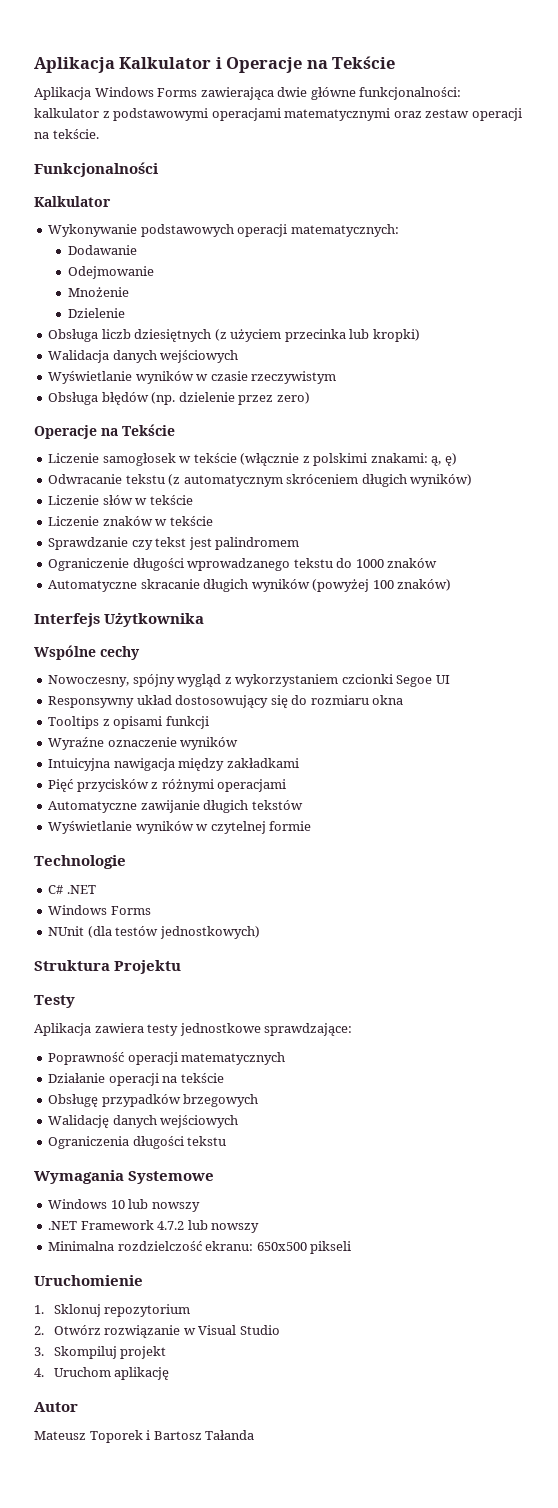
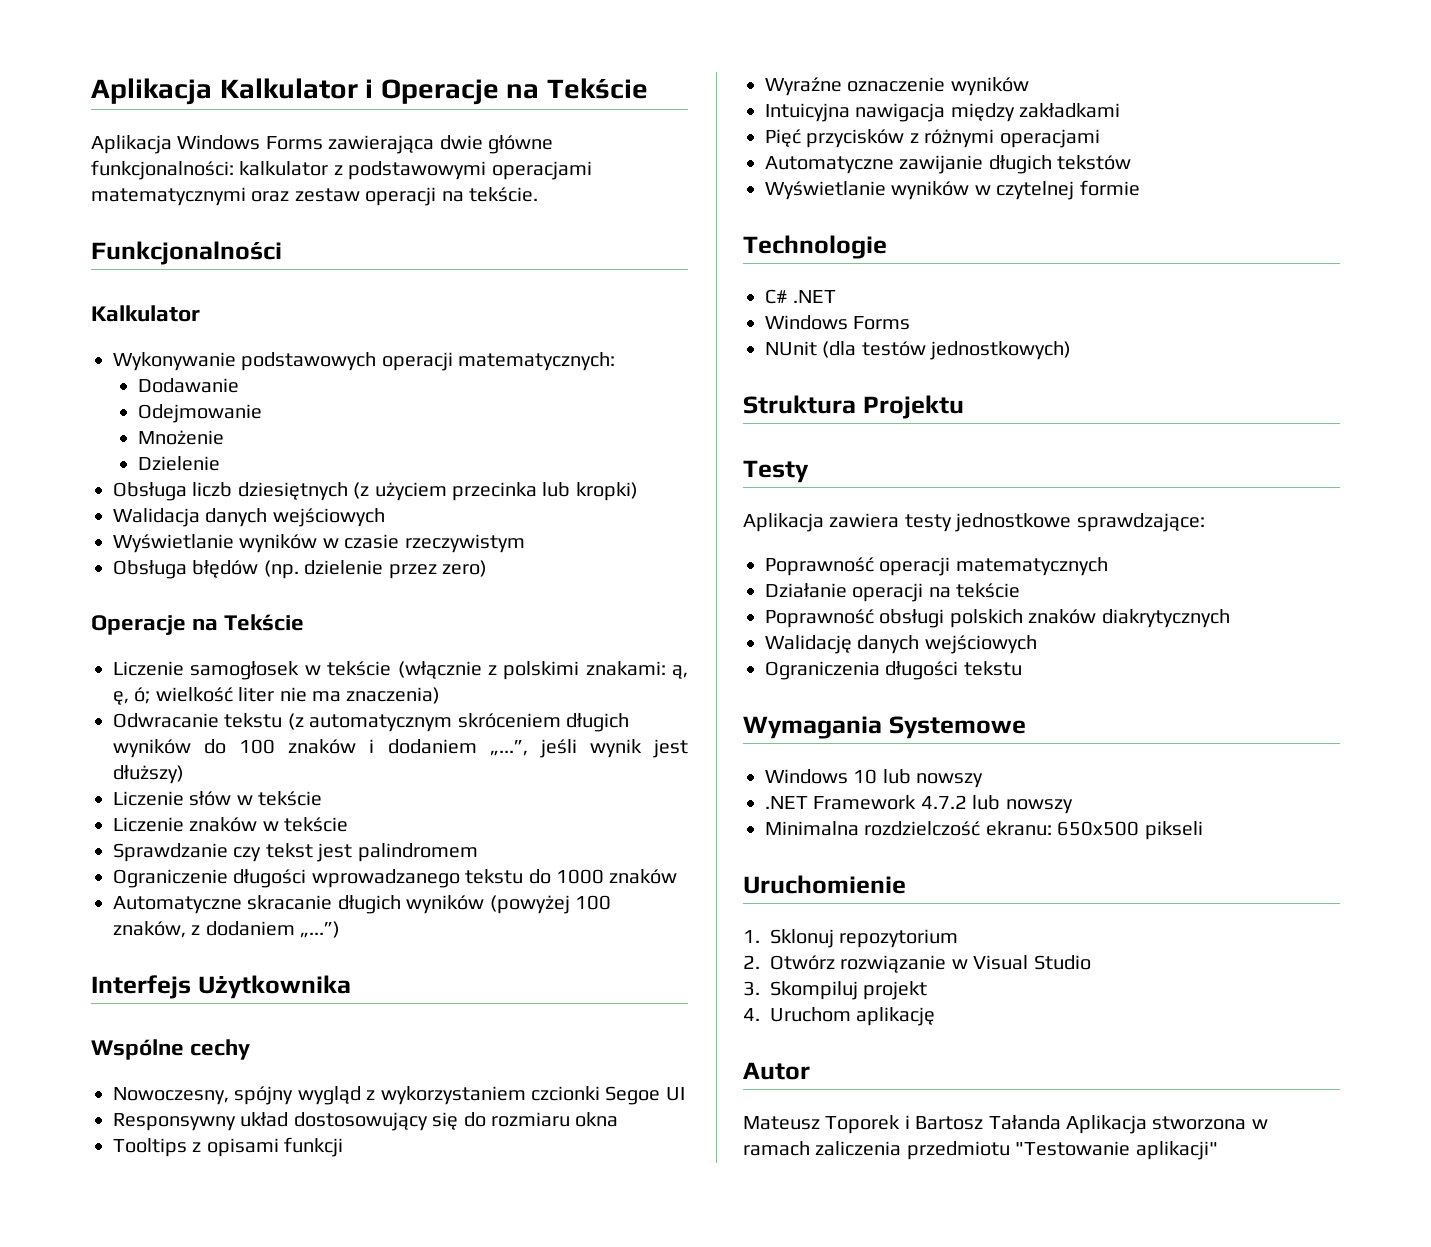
- Liczenie samogłosek w tekście (włącznie z polskimi znakami: ą, ę)
+ Liczenie samogłosek w tekście (włącznie z polskimi znakami: ą, ę, ó; wielkość liter nie ma znaczenia)
- Odwracanie tekstu (z automatycznym skróceniem długich wyników)
+ Odwracanie tekstu (z automatycznym skróceniem długich wyników do 100 znaków i dodaniem „...”, jeśli wynik jest dłuższy)
- Automatyczne skracanie długich wyników (powyżej 100 znaków)
+ Automatyczne skracanie długich wyników (powyżej 100 znaków, z dodaniem „...”)
- Obsługę przypadków brzegowych
+ Poprawność obsługi polskich znaków diakrytycznych
- Mateusz Toporek i Bartosz Tałanda
+ Mateusz Toporek i Bartosz Tałanda Aplikacja stworzona w ramach zaliczenia przedmiotu "Testowanie aplikacji"

